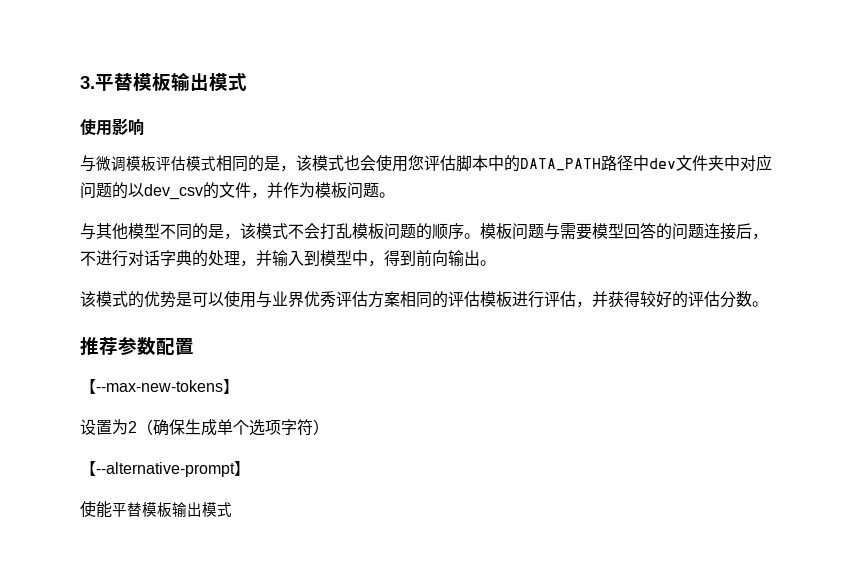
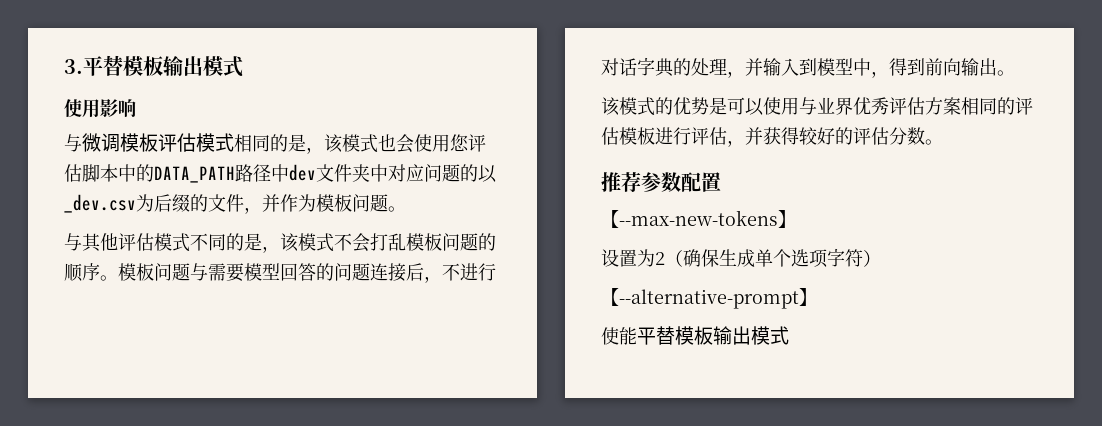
- 与微调模板评估模式相同的是，该模式也会使用您评估脚本中的DATA_PATH路径中dev文件夹中对应问题的以dev_csv的文件，并作为模板问题。
+ 与微调模板评估模式相同的是，该模式也会使用您评估脚本中的DATA_PATH路径中dev文件夹中对应问题的以_dev.csv为后缀的文件，并作为模板问题。
- 与其他模型不同的是，该模式不会打乱模板问题的顺序。
+ 与其他评估模式不同的是，该模式不会打乱模板问题的顺序。

